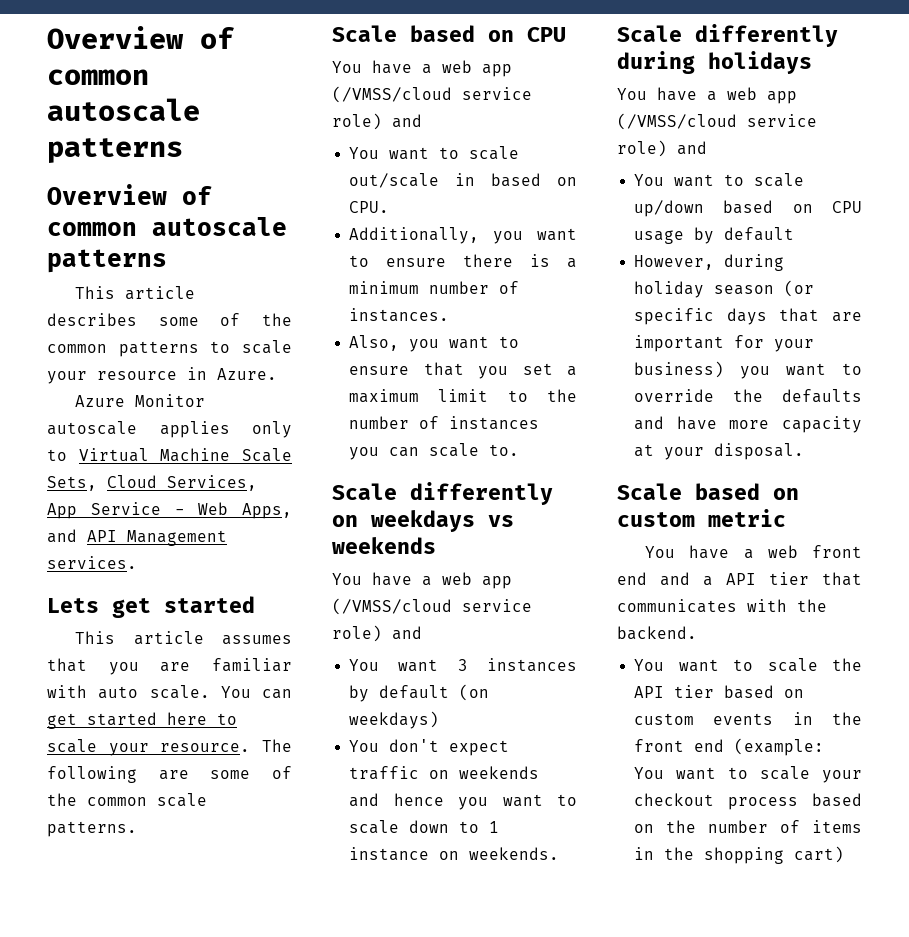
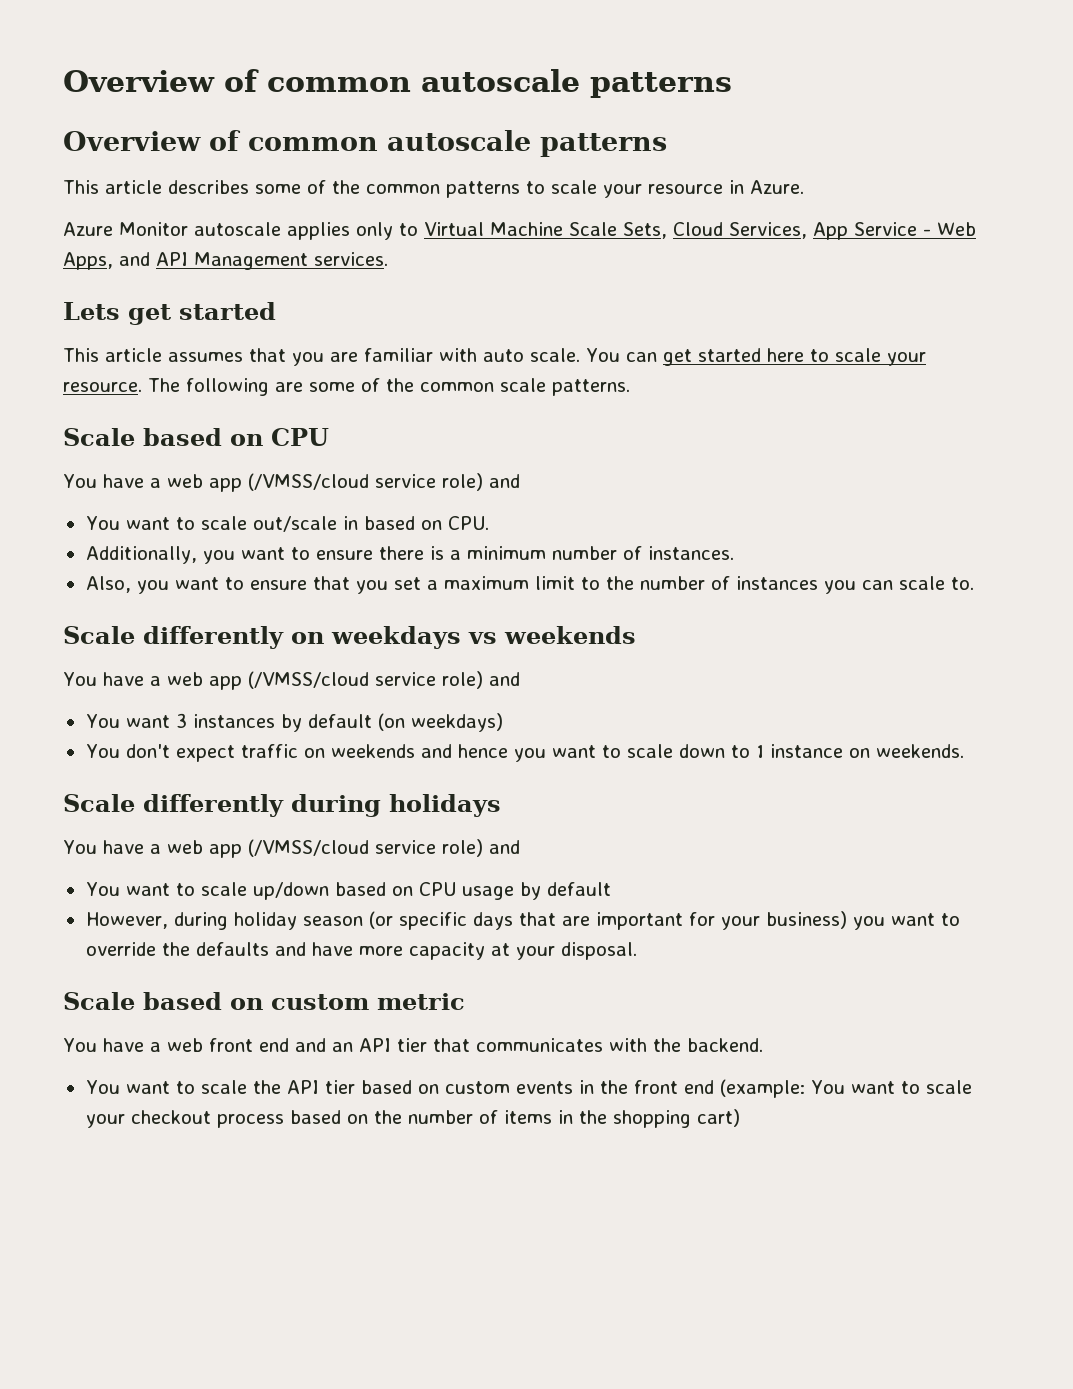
- You have a web front end and a API tier that communicates with the backend.
+ You have a web front end and an API tier that communicates with the backend.

